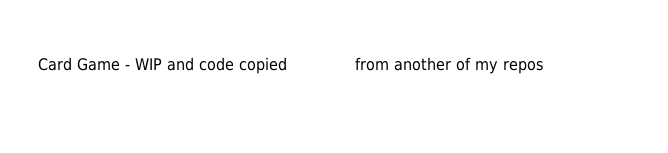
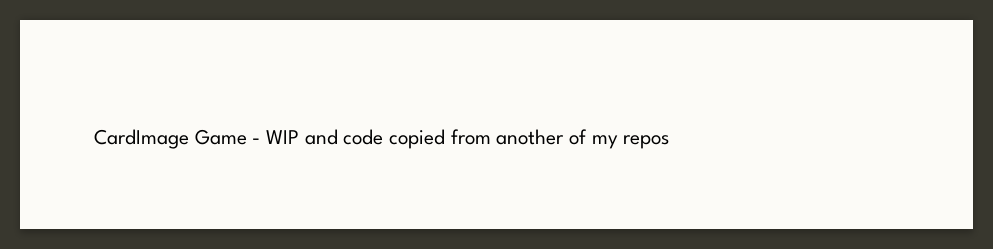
- Card Game - WIP and code copied from another of my repos
+ CardImage Game - WIP and code copied from another of my repos

